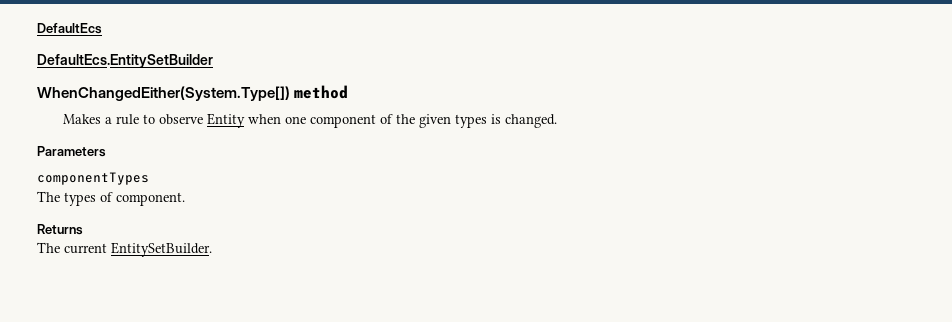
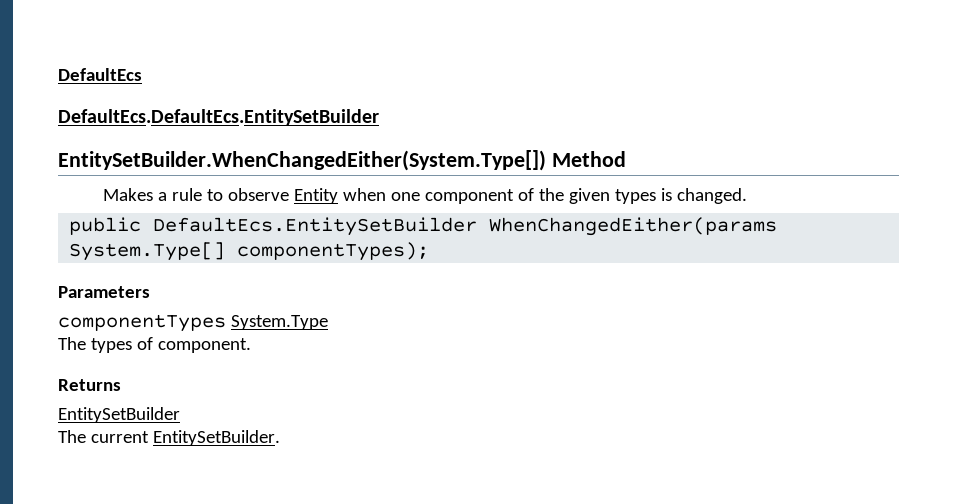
- DefaultEcs.EntitySetBuilder
- WhenChangedEither(System.Type[]) method
+ DefaultEcs.DefaultEcs.EntitySetBuilder
+ EntitySetBuilder.WhenChangedEither(System.Type[]) Method
+ public DefaultEcs.EntitySetBuilder WhenChangedEither(params System.Type[] componentTypes);
- componentTypes
+ componentTypes System.Type
+ EntitySetBuilder

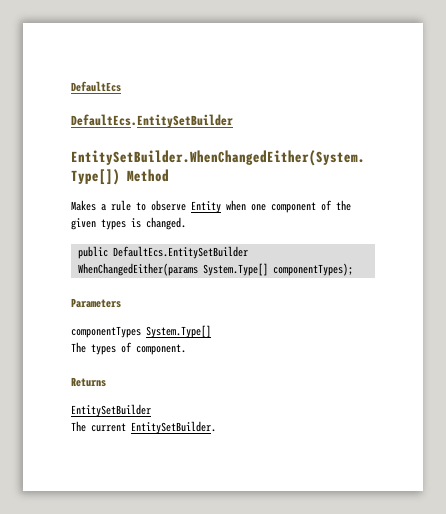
  DefaultEcs
- DefaultEcs.DefaultEcs.EntitySetBuilder
+ DefaultEcs.EntitySetBuilder
- componentTypes System.Type
+ componentTypes System.Type[]

